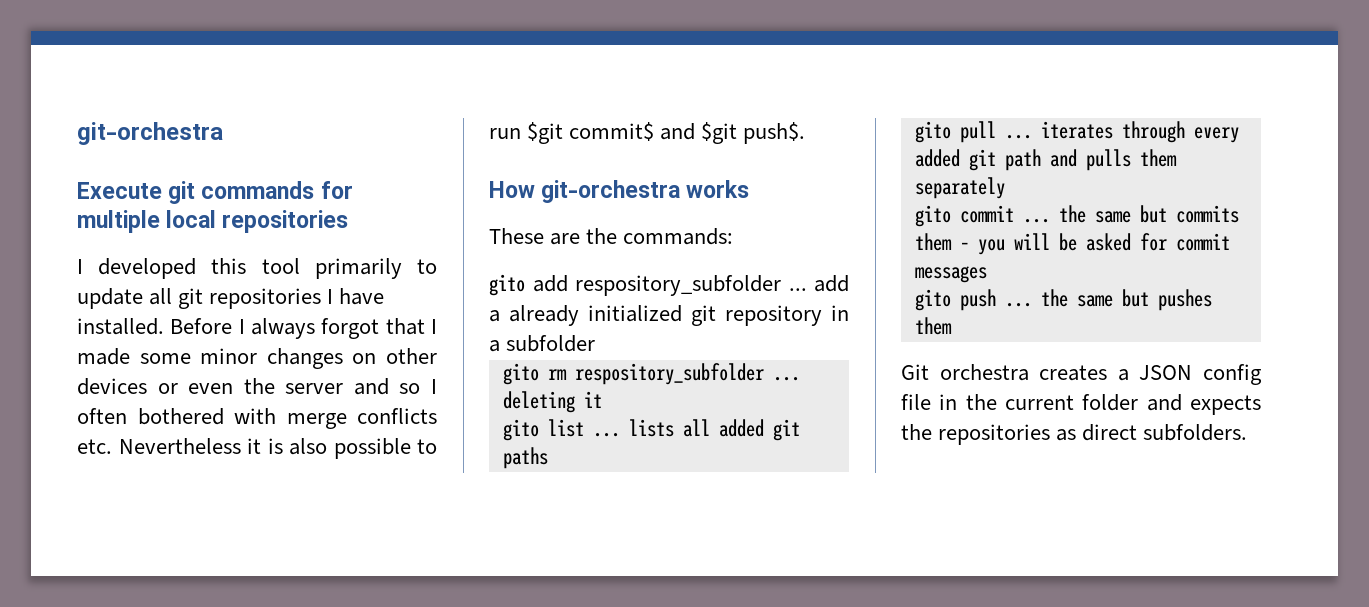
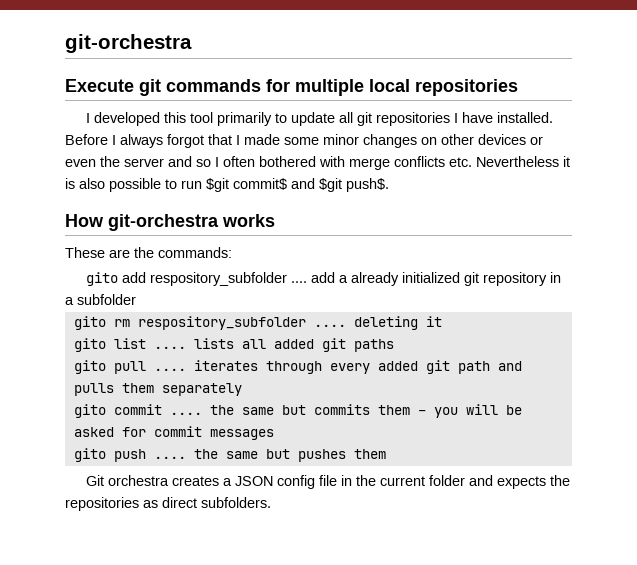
- gito add respository_subfolder ... add a already initialized git repository in a subfolder
+ gito add respository_subfolder .... add a already initialized git repository in a subfolder
- gito rm respository_subfolder ... deleting it
+ gito rm respository_subfolder .... deleting it
- gito list ... lists all added git paths
+ gito list .... lists all added git paths
- gito pull ... iterates through every added git path and pulls them separately
+ gito pull .... iterates through every added git path and pulls them separately
- gito commit ... the same but commits them – you will be asked for commit messages
+ gito commit .... the same but commits them – you will be asked for commit messages
- gito push ... the same but pushes them
+ gito push .... the same but pushes them

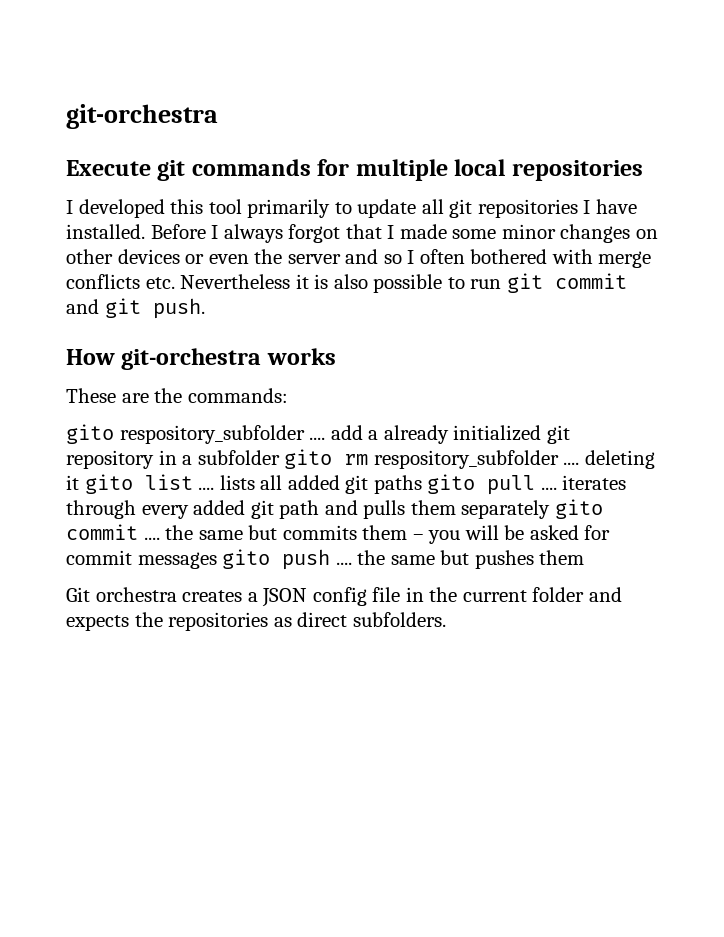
- Before I always forgot that I made some minor changes on other devices or even the server and so I often bothered with merge conflicts etc. Nevertheless it is also possible to run $git commit$ and $git push$.
+ Before I always forgot that I made some minor changes on other devices or even the server and so I often bothered with merge conflicts etc. Nevertheless it is also possible to run git commit and git push.
- gito add respository_subfolder .... add a already initialized git repository in a subfolder
- gito rm respository_subfolder .... deleting it
- gito list .... lists all added git paths
- gito pull .... iterates through every added git path and pulls them separately
- gito commit .... the same but commits them – you will be asked for commit messages
- gito push .... the same but pushes them
+ gito respository_subfolder .... add a already initialized git repository in a subfolder gito rm respository_subfolder .... deleting it gito list .... lists all added git paths gito pull .... iterates through every added git path and pulls them separately gito commit .... the same but commits them – you will be asked for commit messages gito push .... the same but pushes them

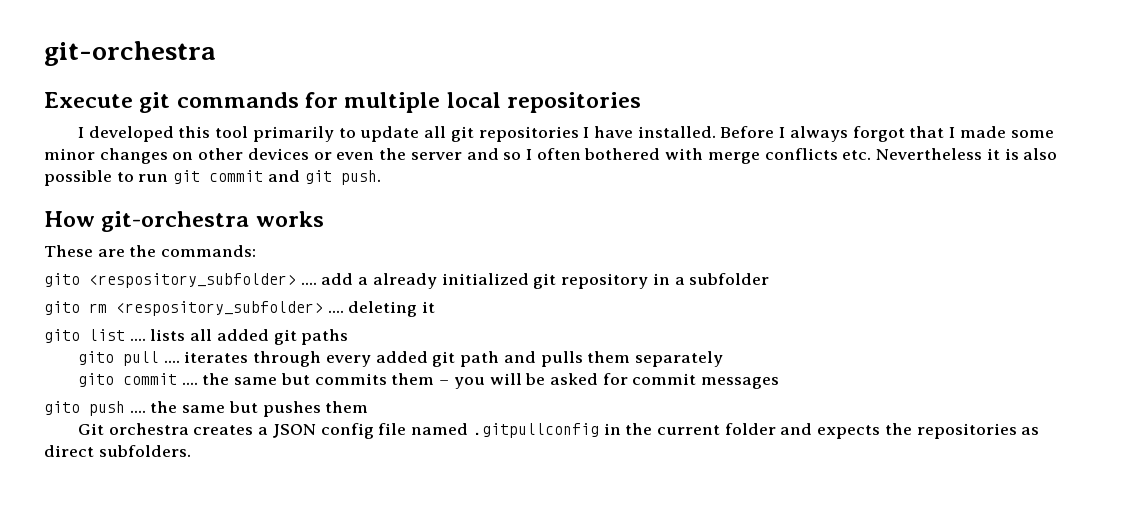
- gito respository_subfolder .... add a already initialized git repository in a subfolder gito rm respository_subfolder .... deleting it gito list .... lists all added git paths gito pull .... iterates through every added git path and pulls them separately gito commit .... the same but commits them – you will be asked for commit messages gito push .... the same but pushes them
+ gito <respository_subfolder> .... add a already initialized git repository in a subfolder
+ gito rm <respository_subfolder> .... deleting it
+ gito list .... lists all added git paths
+ gito pull .... iterates through every added git path and pulls them separately
+ gito commit .... the same but commits them – you will be asked for commit messages
+ gito push .... the same but pushes them
- Git orchestra creates a JSON config file in the current folder and expects the repositories as direct subfolders.
+ Git orchestra creates a JSON config file named .gitpullconfig in the current folder and expects the repositories as direct subfolders.

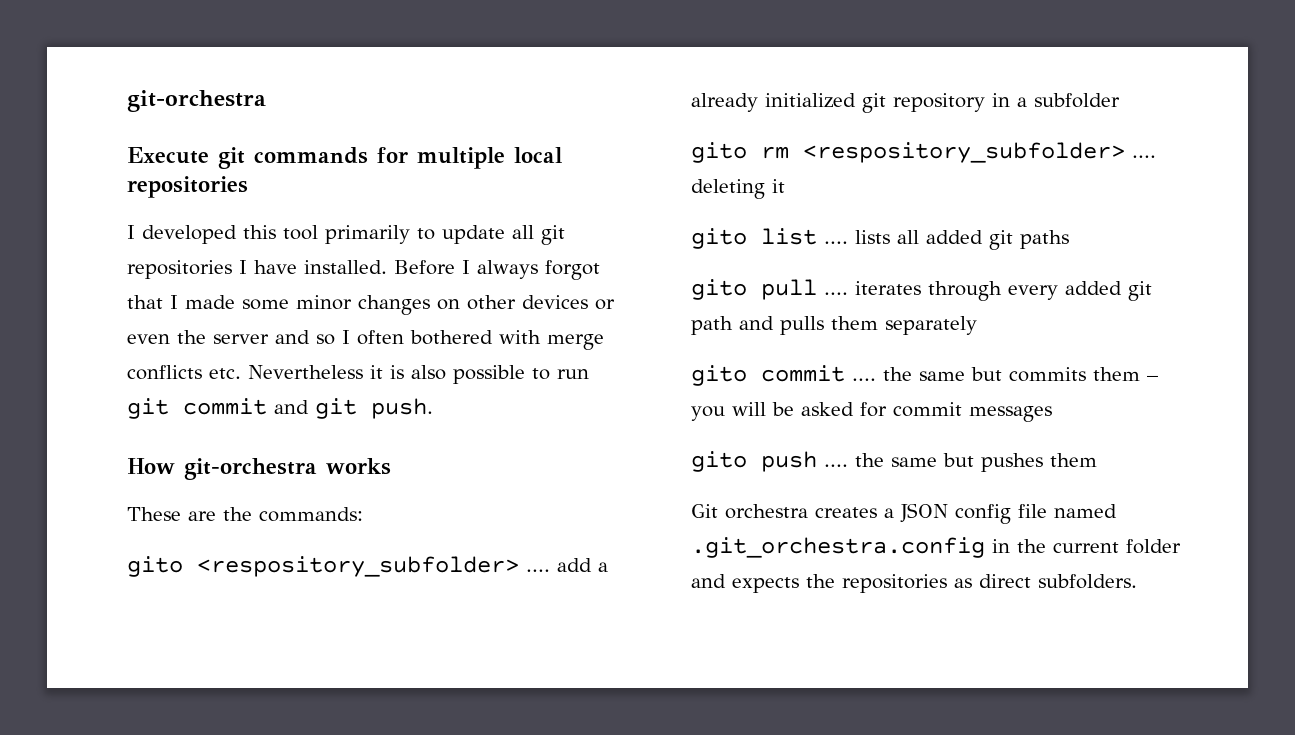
- Git orchestra creates a JSON config file named .gitpullconfig in the current folder and expects the repositories as direct subfolders.
+ Git orchestra creates a JSON config file named .git_orchestra.config in the current folder and expects the repositories as direct subfolders.

